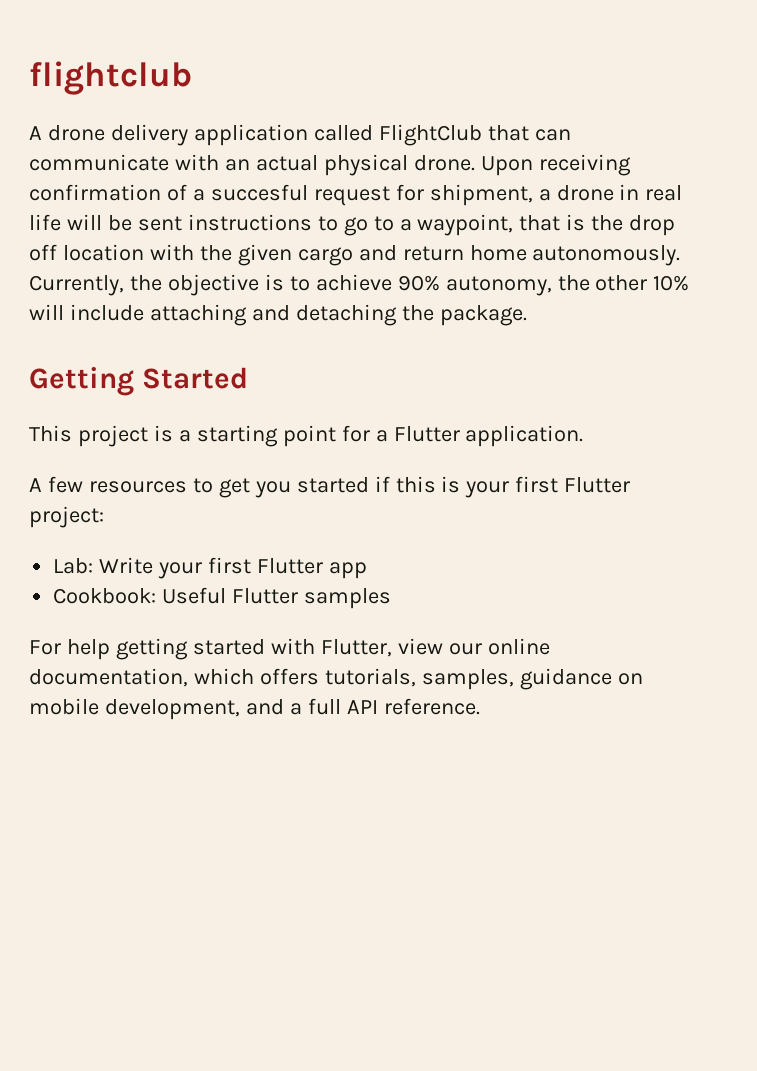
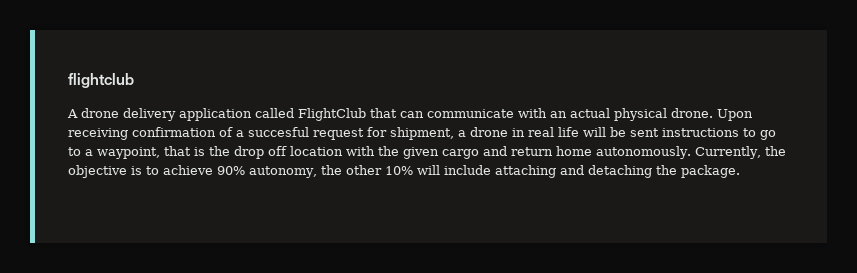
- Getting Started
- This project is a starting point for a Flutter application.
- A few resources to get you started if this is your first Flutter project:
- Lab: Write your first Flutter app
- Cookbook: Useful Flutter samples
- For help getting started with Flutter, view our online documentation, which offers tutorials, samples, guidance on mobile development, and a full API reference.

